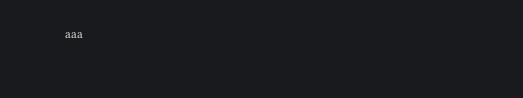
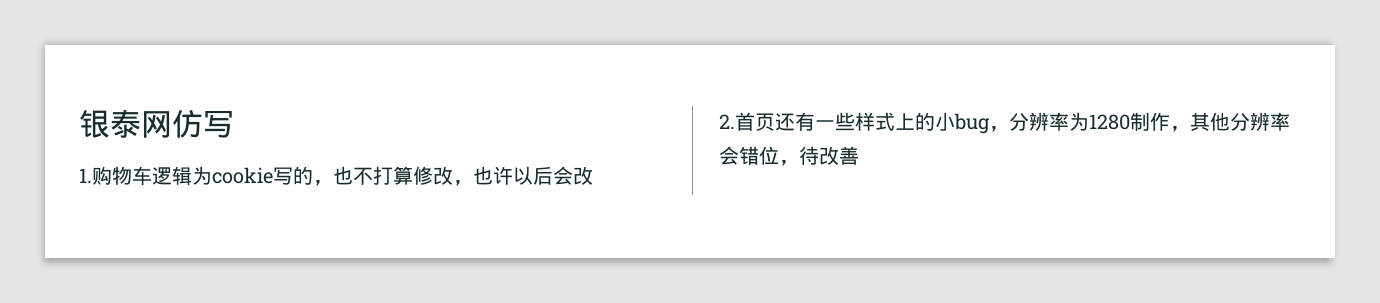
- aaa
+ 银泰网仿写
+ 1.购物车逻辑为cookie写的，也不打算修改，也许以后会改
+ 2.首页还有一些样式上的小bug，分辨率为1280制作，其他分辨率会错位，待改善

